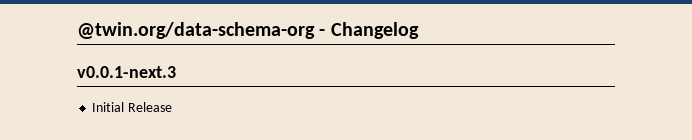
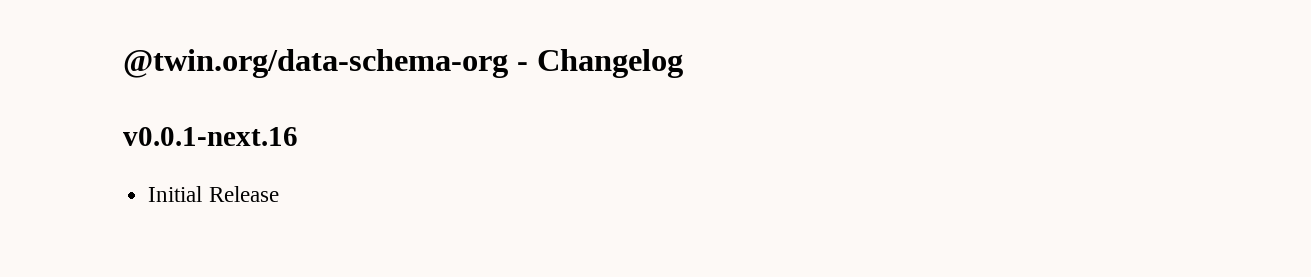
- v0.0.1-next.3
+ v0.0.1-next.16

